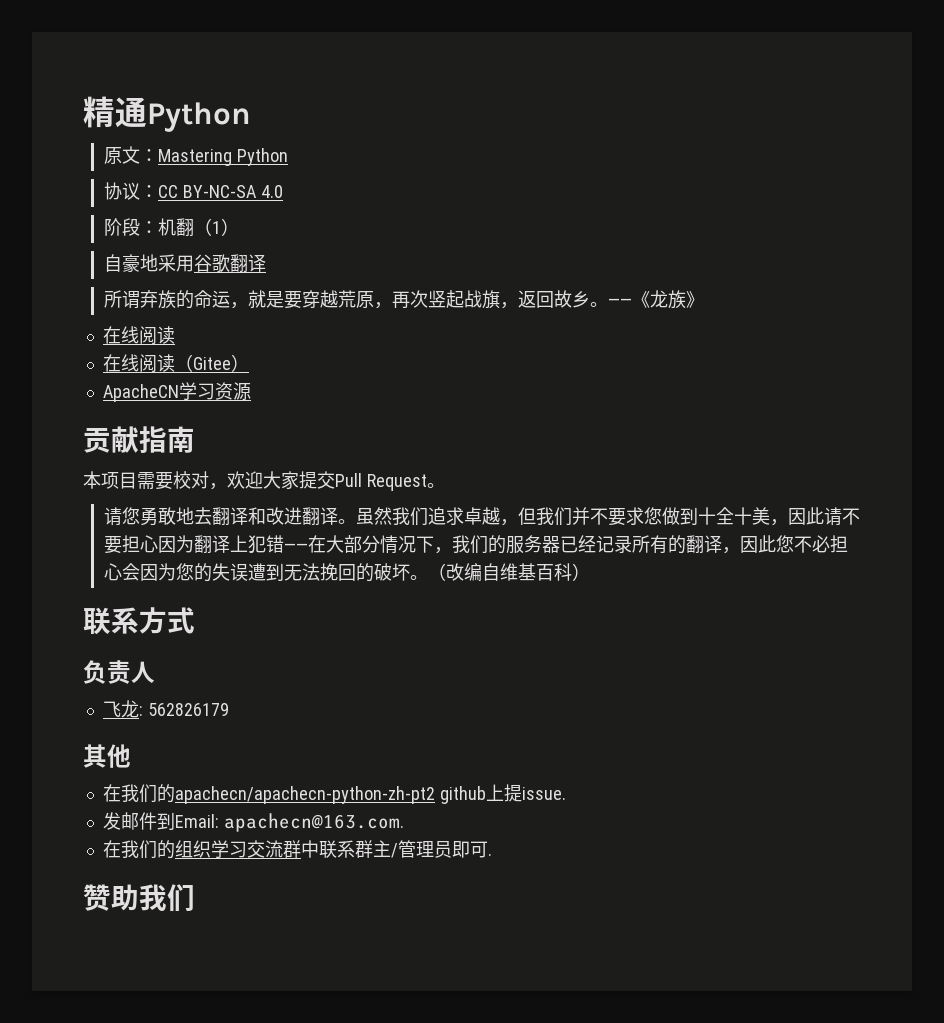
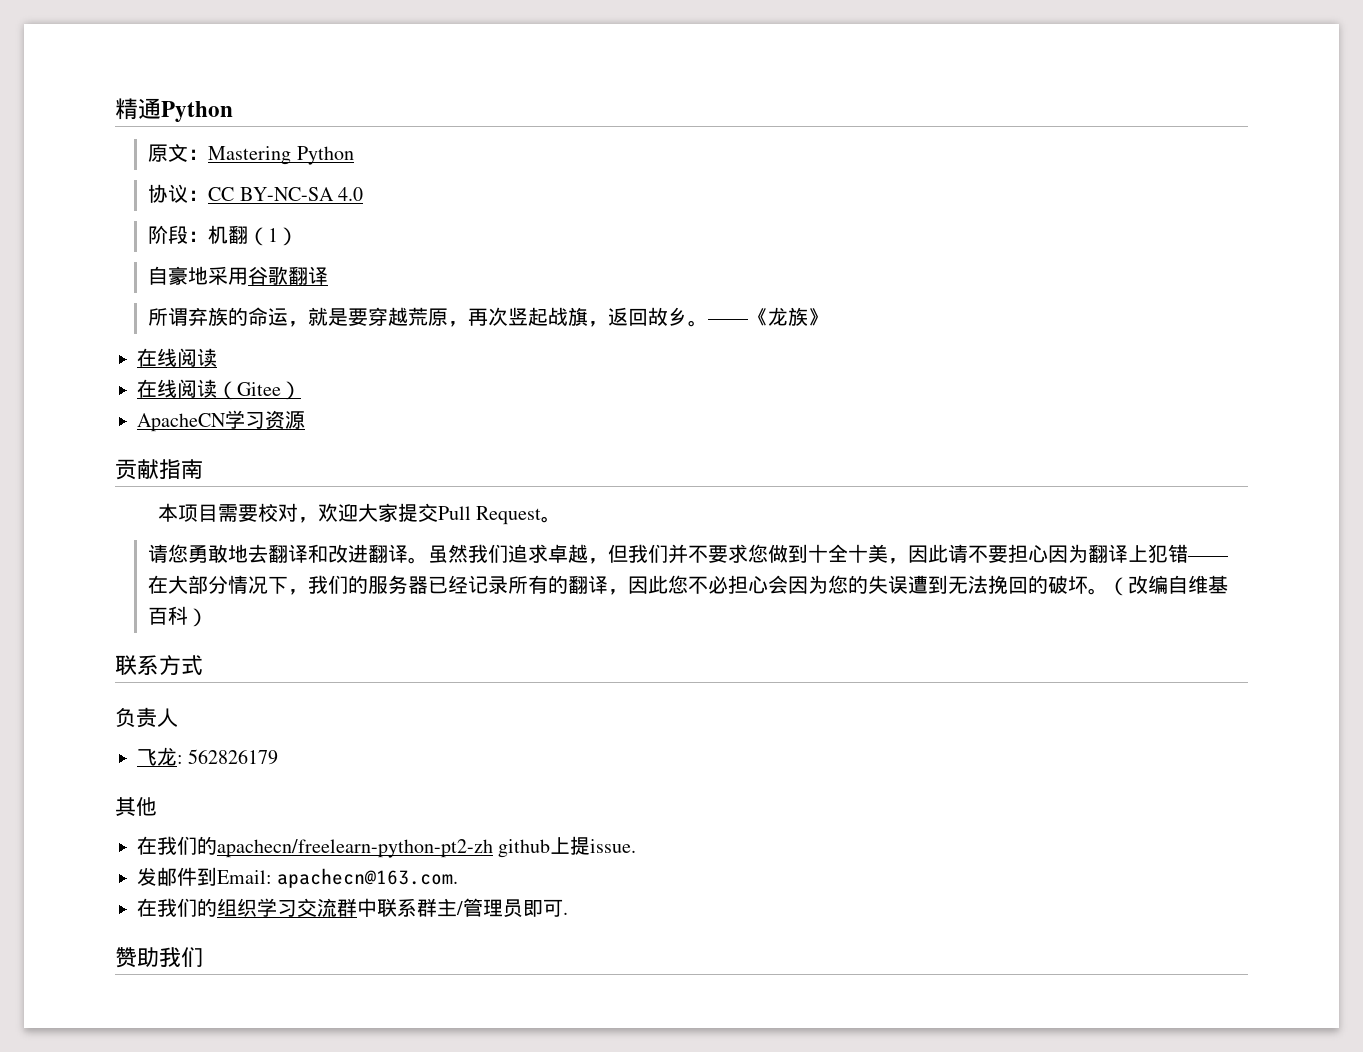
- 在我们的apachecn/apachecn-python-zh-pt2 github上提issue.
+ 在我们的apachecn/freelearn-python-pt2-zh github上提issue.

